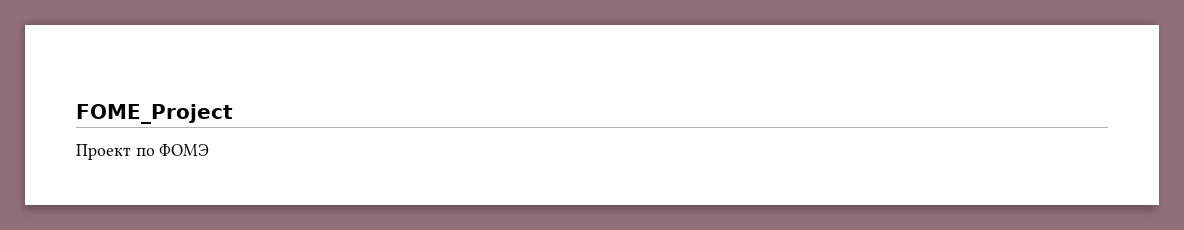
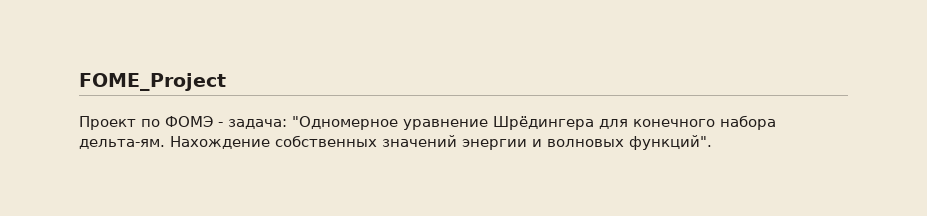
- Проект по ФОМЭ
+ Проект по ФОМЭ - задача: "Одномерное уравнение Шрёдингера для конечного набора дельта-ям. Нахождение собственных значений энергии и волновых функций".

